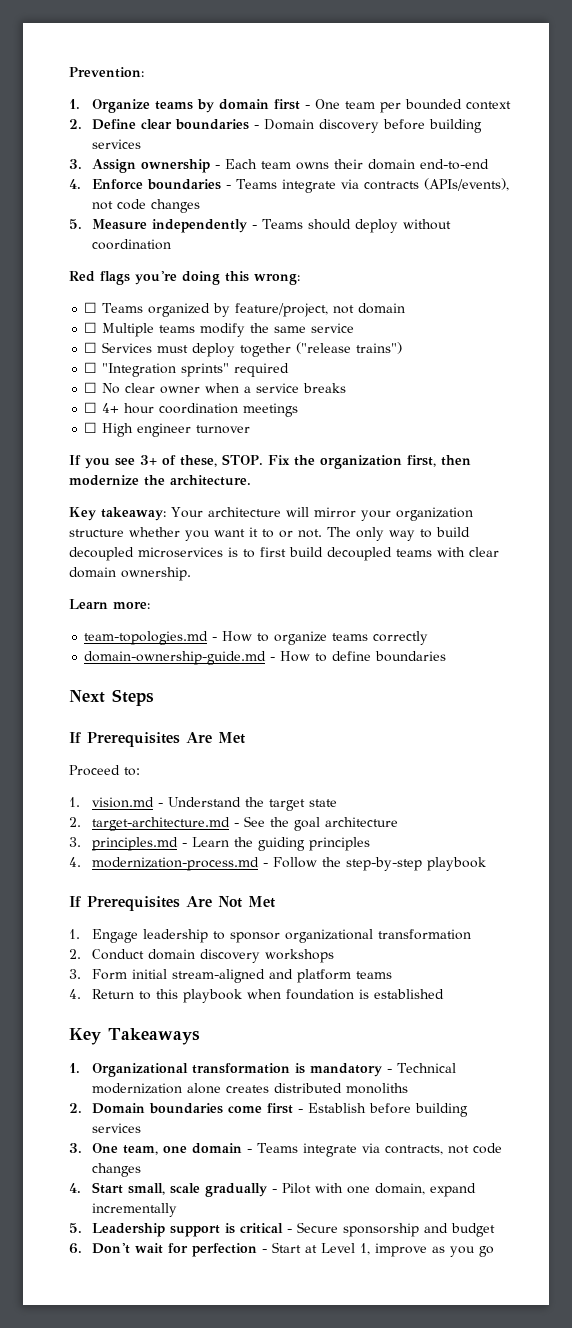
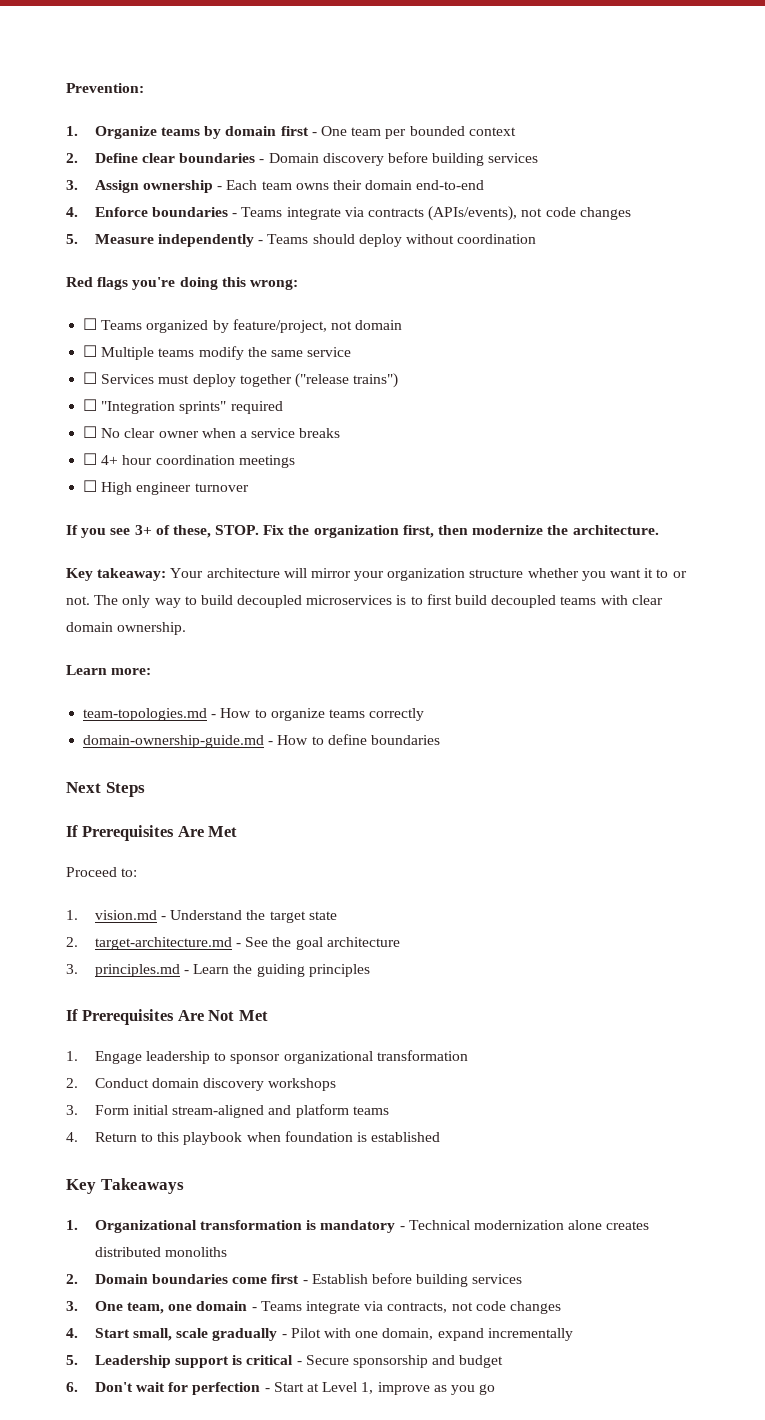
- 4. modernization-process.md - Follow the step-by-step playbook

